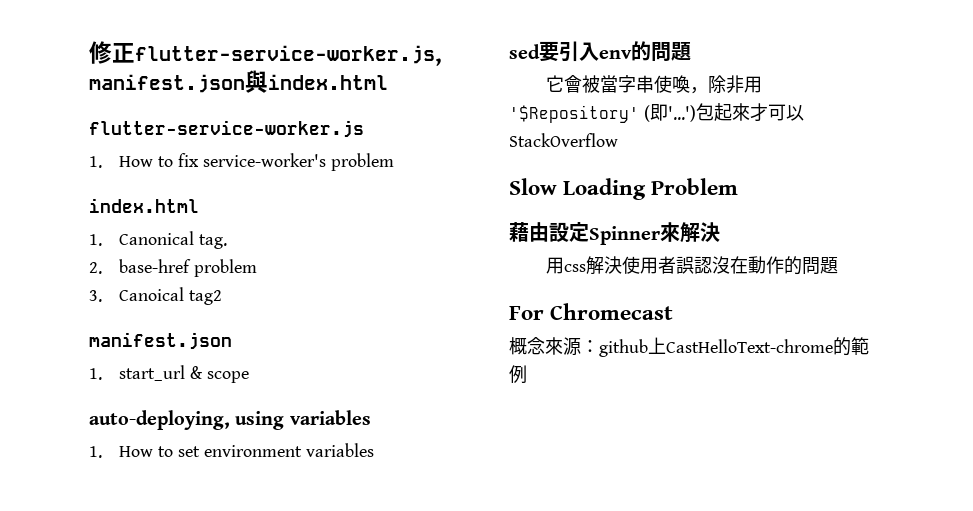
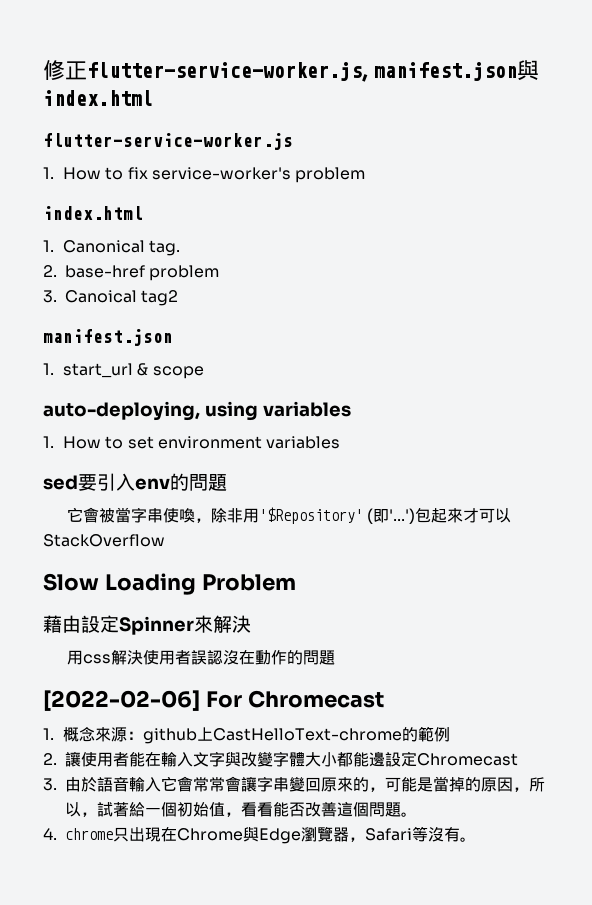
- For Chromecast
+ [2022-02-06] For Chromecast
- 概念來源：github上CastHelloText-chrome的範例
+ 1.概念來源：github上CastHelloText-chrome的範例
+ 2.讓使用者能在輸入文字與改變字體大小都能邊設定Chromecast
+ 3.由於語音輸入它會常常會讓字串變回原來的，可能是當掉的原因，所以，試著給一個初始值，看看能否改善這個問題。
+ 4. chrome只出現在Chrome與Edge瀏覽器，Safari等沒有。

